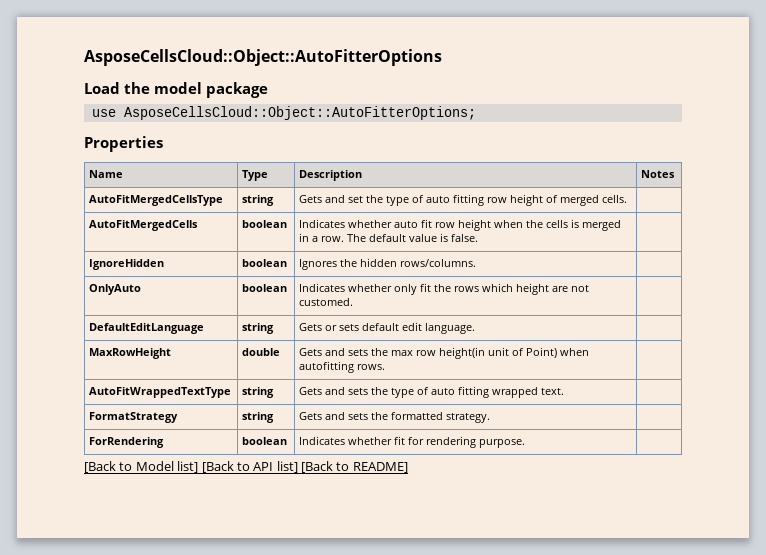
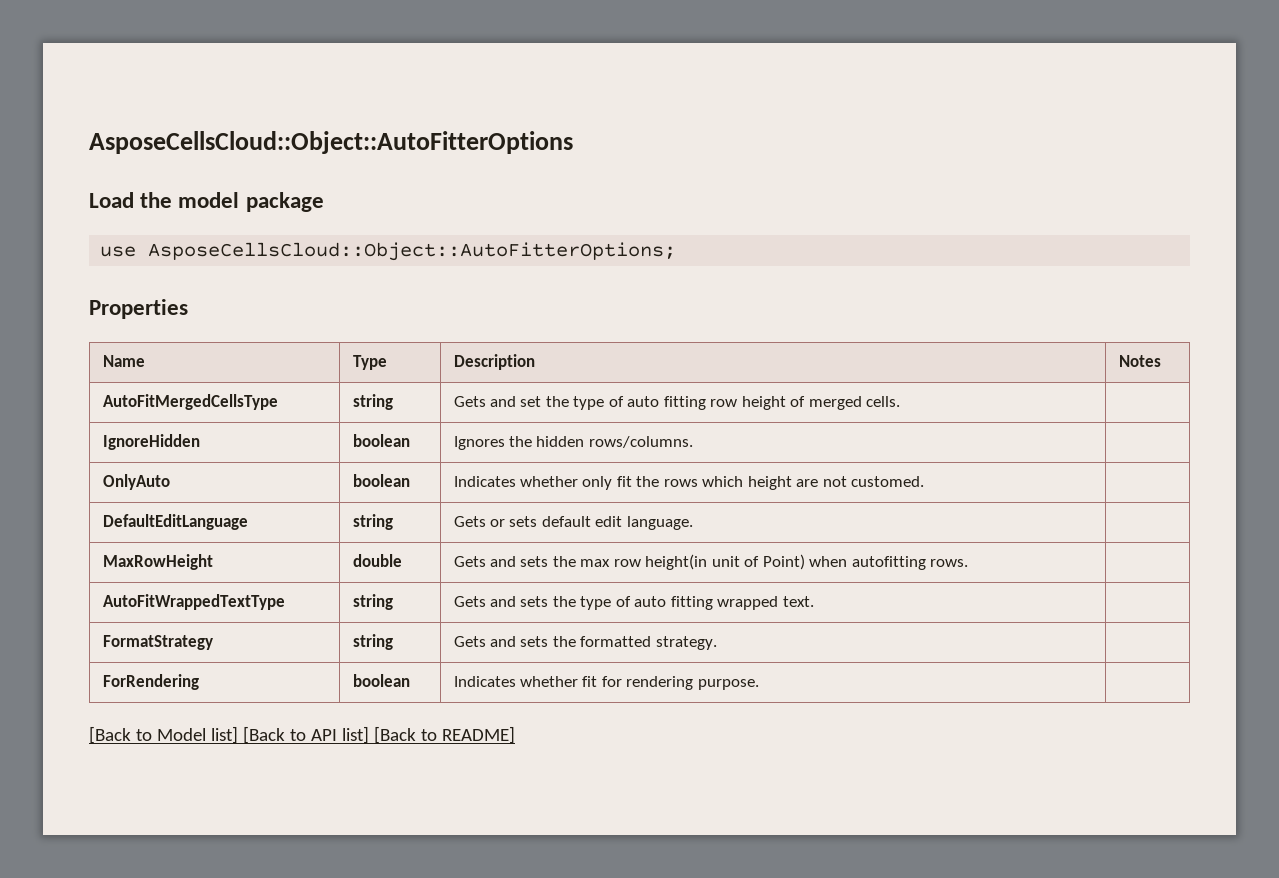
- AutoFitMergedCells | boolean | Indicates whether auto fit row height when the cells is merged in a row. The default value is false. |

